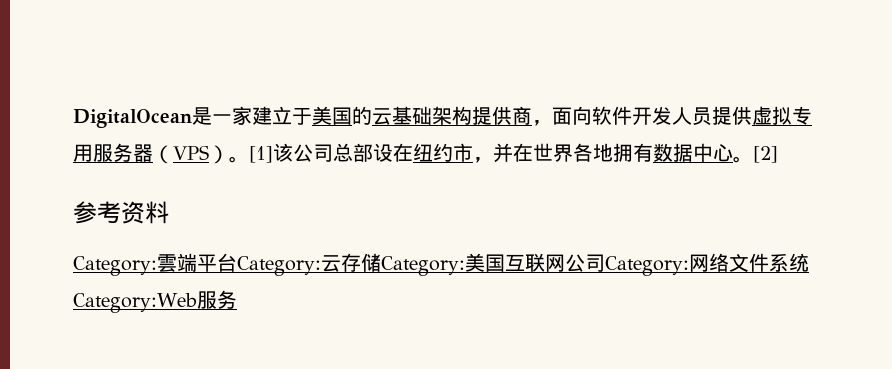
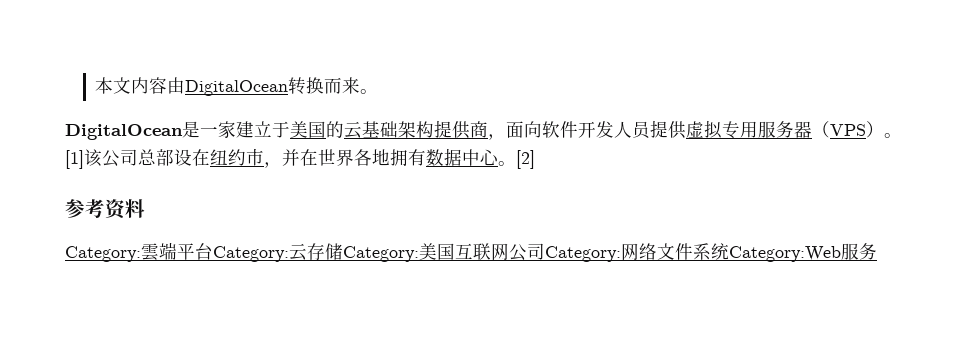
+ 本文内容由DigitalOcean转换而来。

